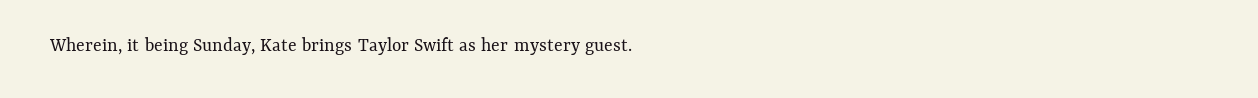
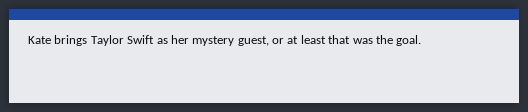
- Wherein, it being Sunday, Kate brings Taylor Swift as her mystery guest.
+ Kate brings Taylor Swift as her mystery guest, or at least that was the goal.

